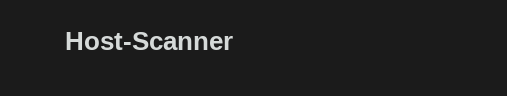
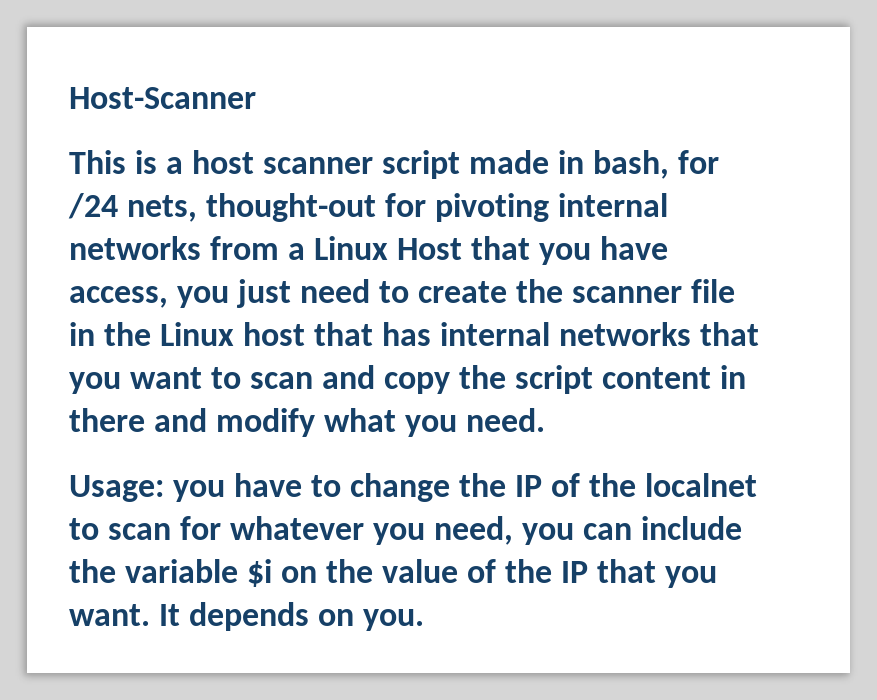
+ This is a host scanner script made in bash, for /24 nets, thought-out for pivoting internal networks from a Linux Host that you have access, you just need to create the scanner file in the Linux host that has internal networks that you want to scan and copy the script content in there and modify what you need.
+ Usage: you have to change the IP of the localnet to scan for whatever you need, you can include the variable $i on the value of the IP that you want. It depends on you.

